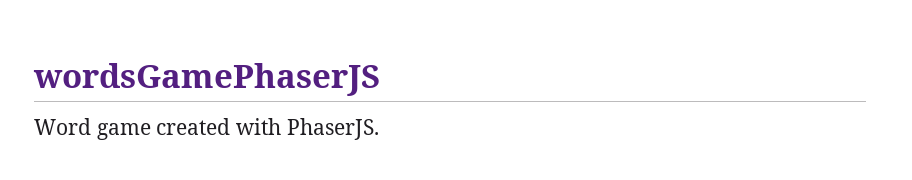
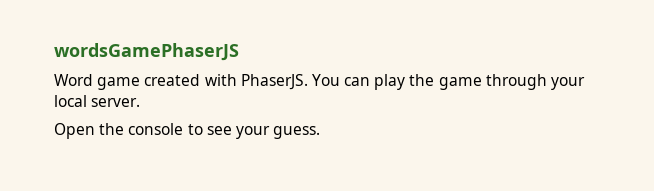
+ You can play the game through your local server.
+ Open the console to see your guess.

